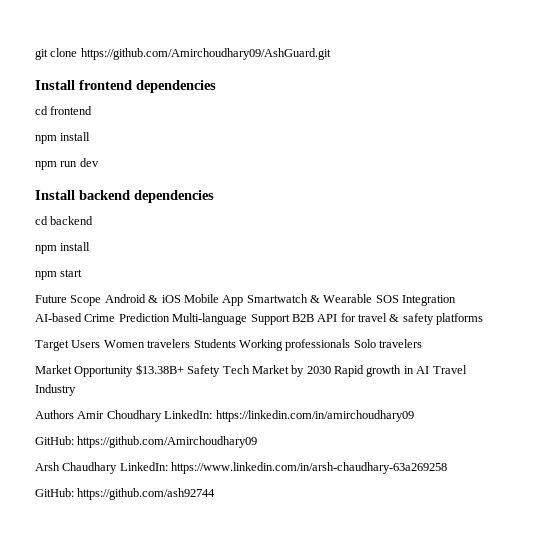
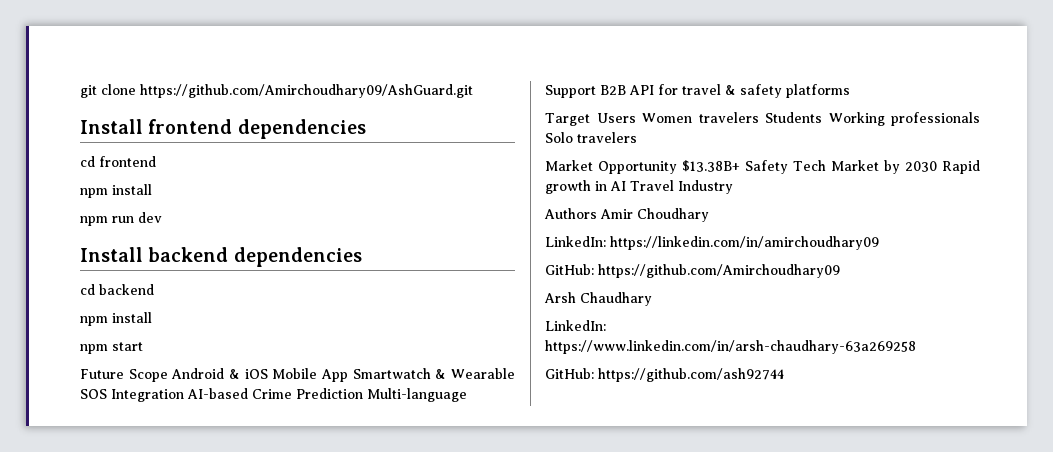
- Authors Amir Choudhary LinkedIn: https://linkedin.com/in/amirchoudhary09
+ Authors Amir Choudhary
+ LinkedIn: https://linkedin.com/in/amirchoudhary09
- Arsh Chaudhary LinkedIn: https://www.linkedin.com/in/arsh-chaudhary-63a269258
+ Arsh Chaudhary
+ LinkedIn: https://www.linkedin.com/in/arsh-chaudhary-63a269258

